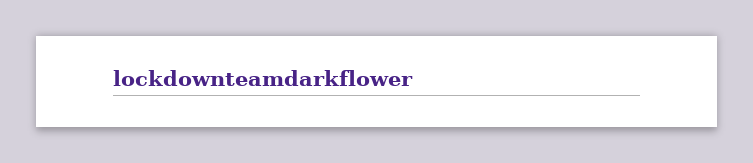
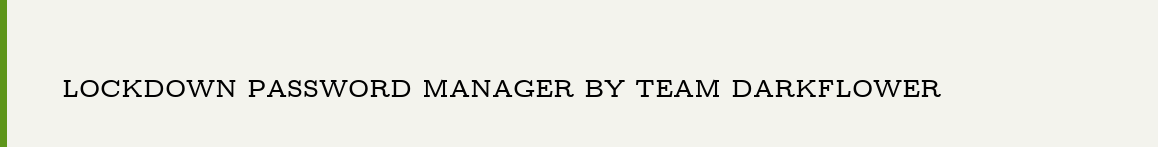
- lockdownteamdarkflower
+ LOCKDOWN PASSWORD MANAGER BY TEAM DARKFLOWER

